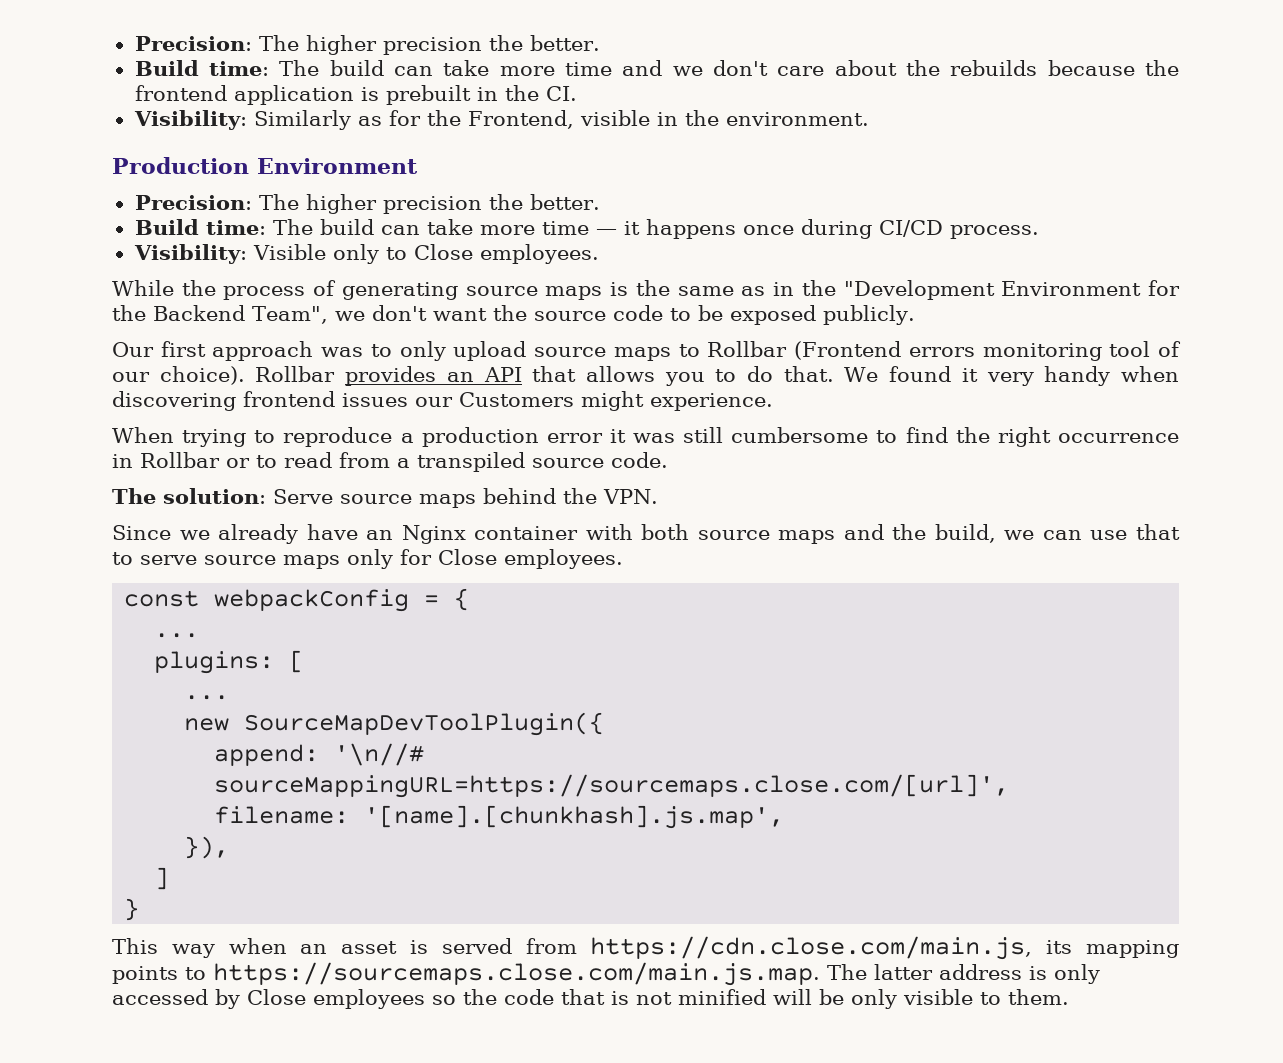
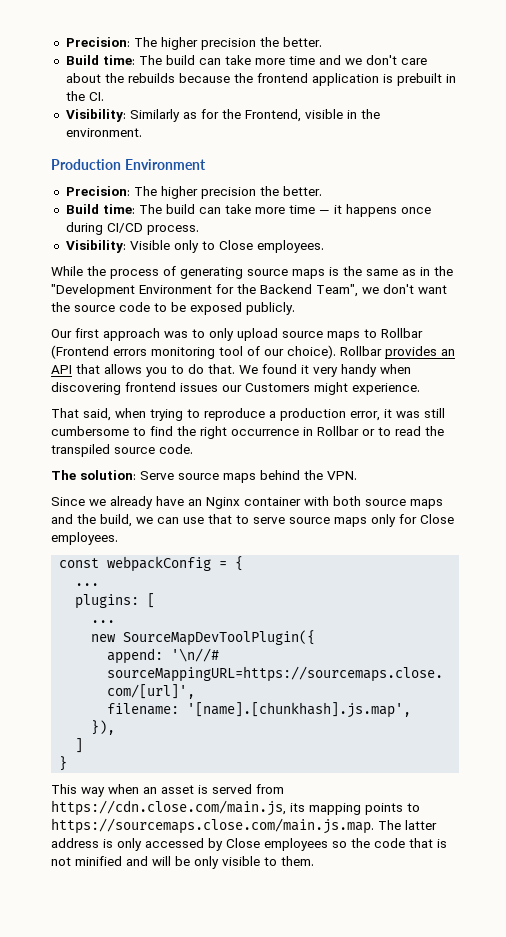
- When trying to reproduce a production error it was still cumbersome to find the right occurrence in Rollbar or to read from a transpiled source code.
+ That said, when trying to reproduce a production error, it was still cumbersome to find the right occurrence in Rollbar or to read the transpiled source code.
- This way when an asset is served from https://cdn.close.com/main.js, its mapping points to https://sourcemaps.close.com/main.js.map. The latter address is only accessed by Close employees so the code that is not minified will be only visible to them.
+ This way when an asset is served from https://cdn.close.com/main.js, its mapping points to https://sourcemaps.close.com/main.js.map. The latter address is only accessed by Close employees so the code that is not minified and will be only visible to them.

